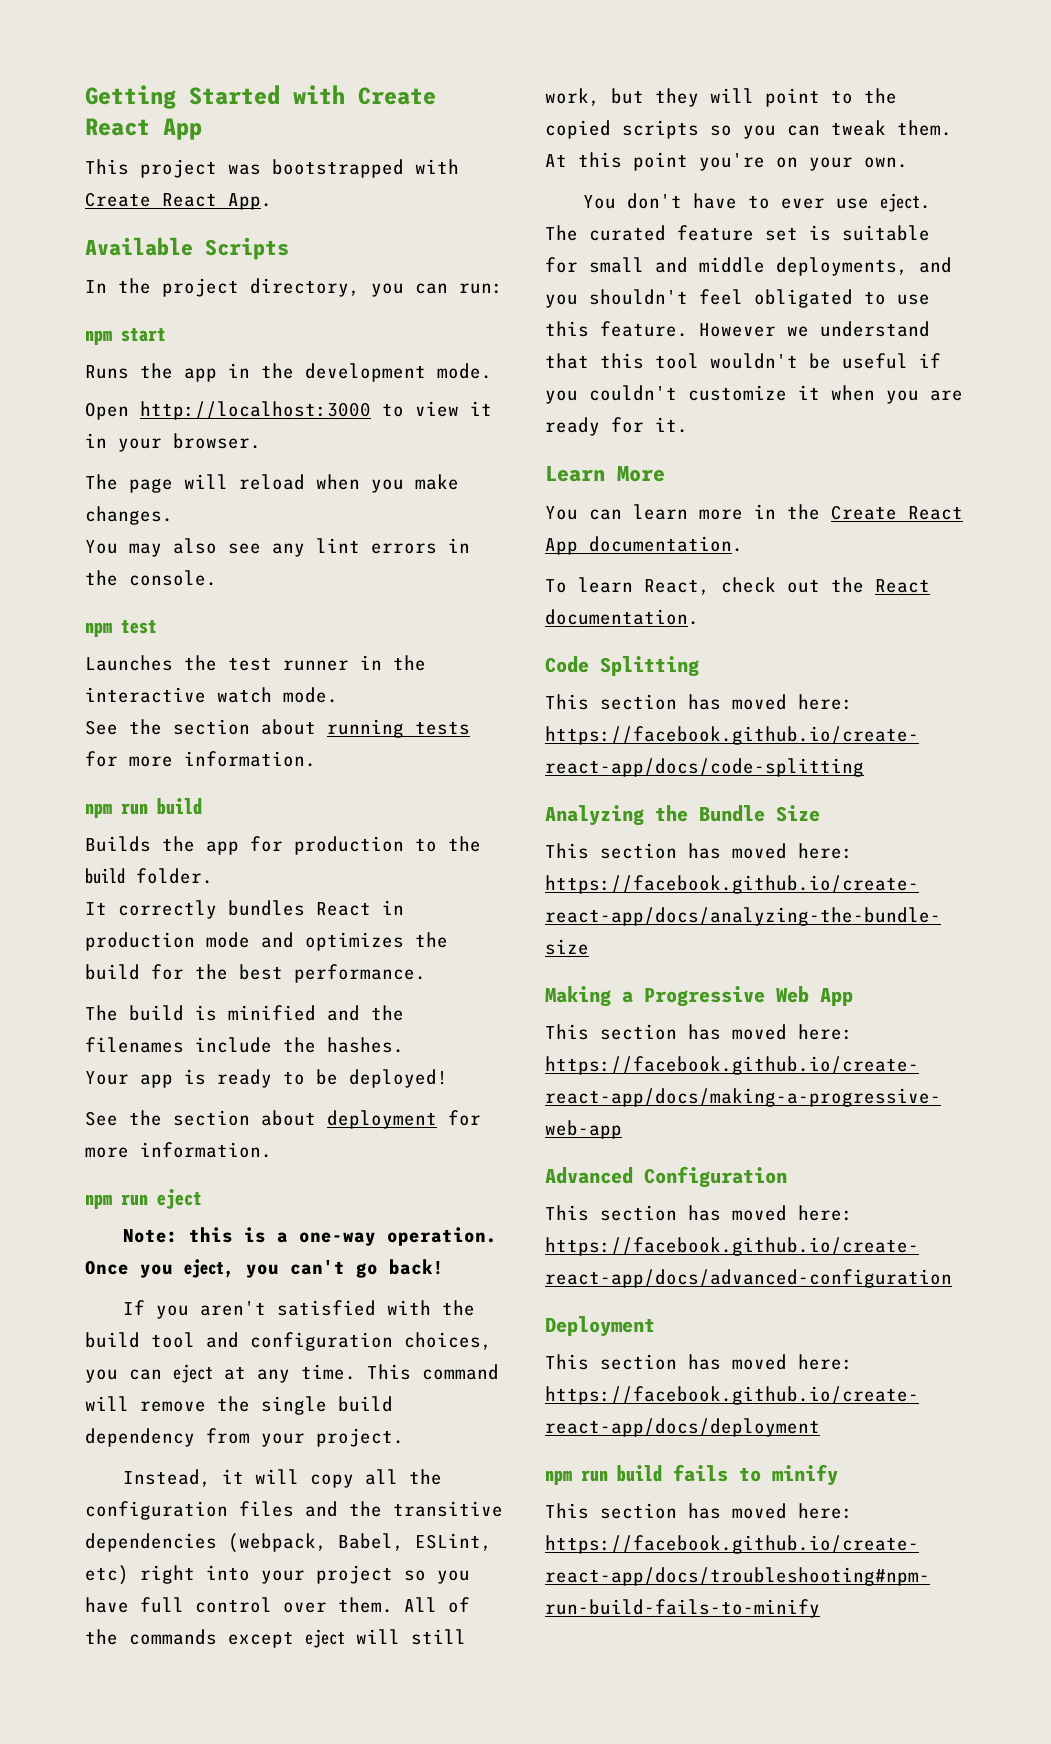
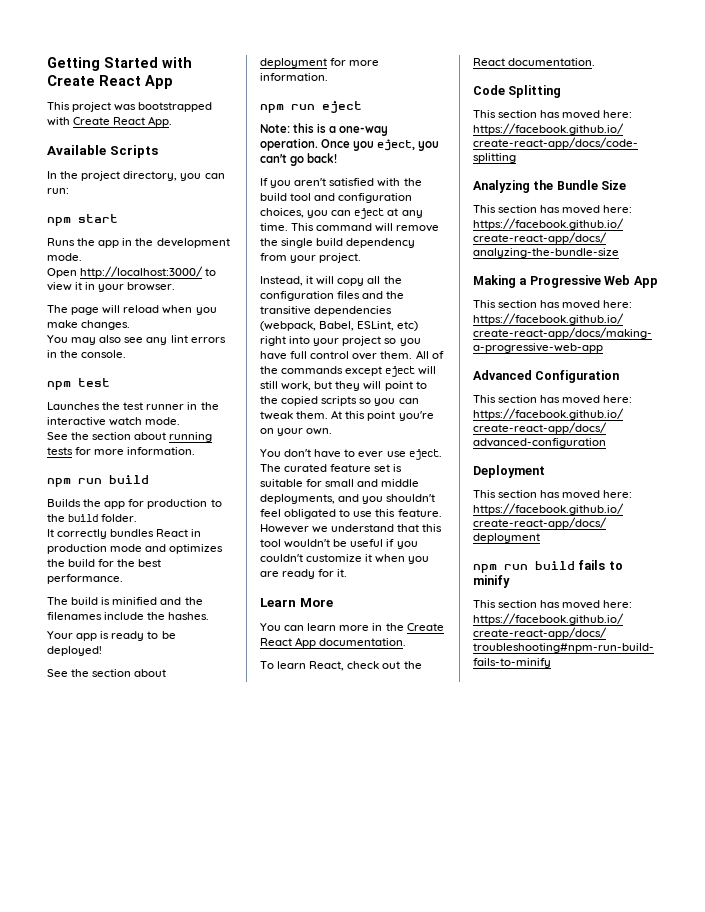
- Open http://localhost:3000 to view it in your browser.
+ Open http://localhost:3000/ to view it in your browser.

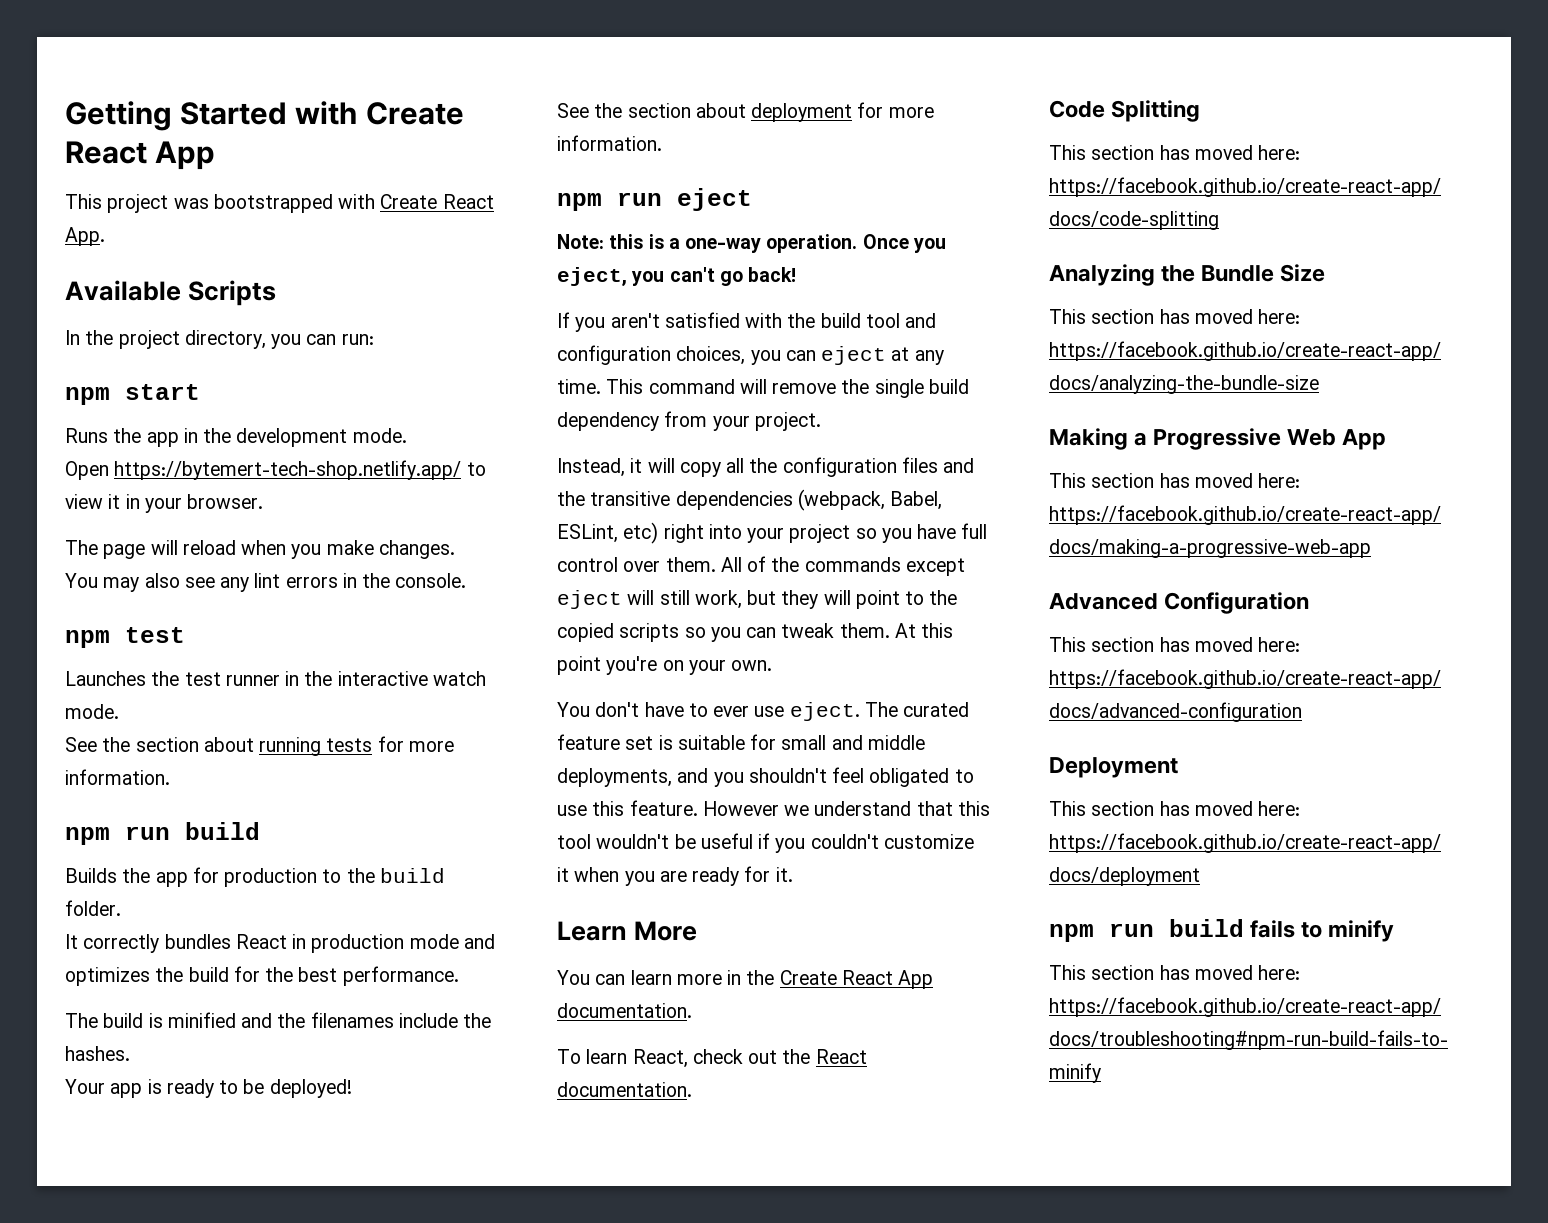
- Open http://localhost:3000/ to view it in your browser.
+ Open https://bytemert-tech-shop.netlify.app/ to view it in your browser.

